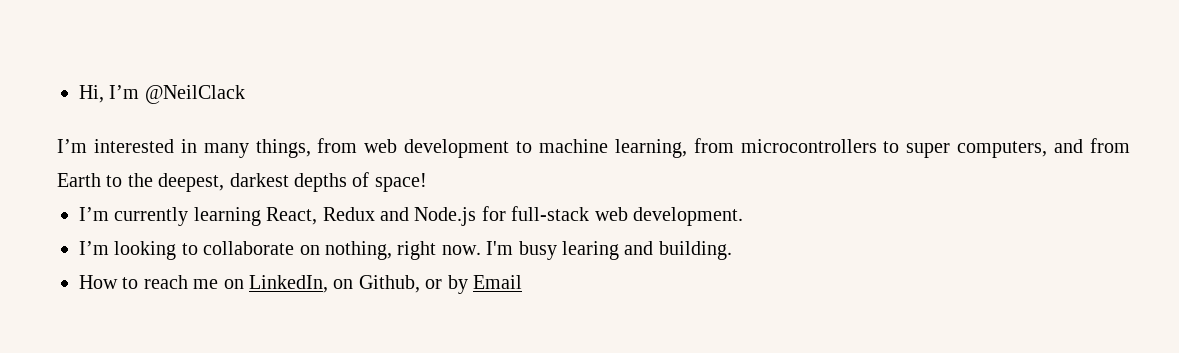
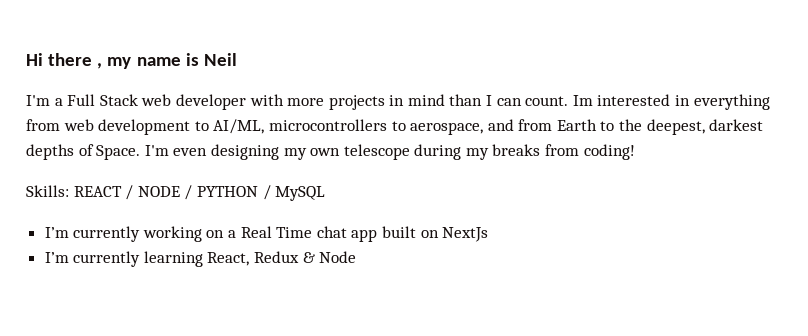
- Hi, I’m @NeilClack
- I’m interested in many things, from web development to machine learning, from microcontrollers to super computers, and from Earth to the deepest, darkest depths of space!
+ Hi there , my name is Neil
+ I'm a Full Stack web developer with more projects in mind than I can count. Im interested in everything from web development to AI/ML, microcontrollers to aerospace, and from Earth to the deepest, darkest depths of Space. I'm even designing my own telescope during my breaks from coding!
+ Skills: REACT / NODE / PYTHON / MySQL
+ I’m currently working on a Real Time chat app built on NextJs
- I’m currently learning React, Redux and Node.js for full-stack web development.
- I’m looking to collaborate on nothing, right now. I'm busy learing and building.
- How to reach me on LinkedIn, on Github, or by Email
+ I’m currently learning React, Redux & Node

